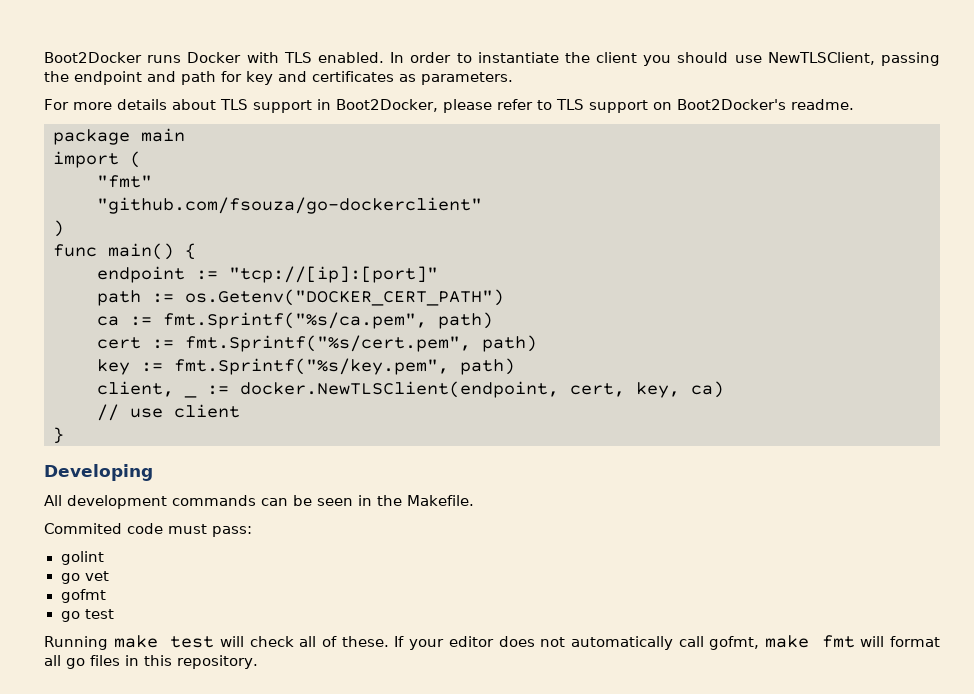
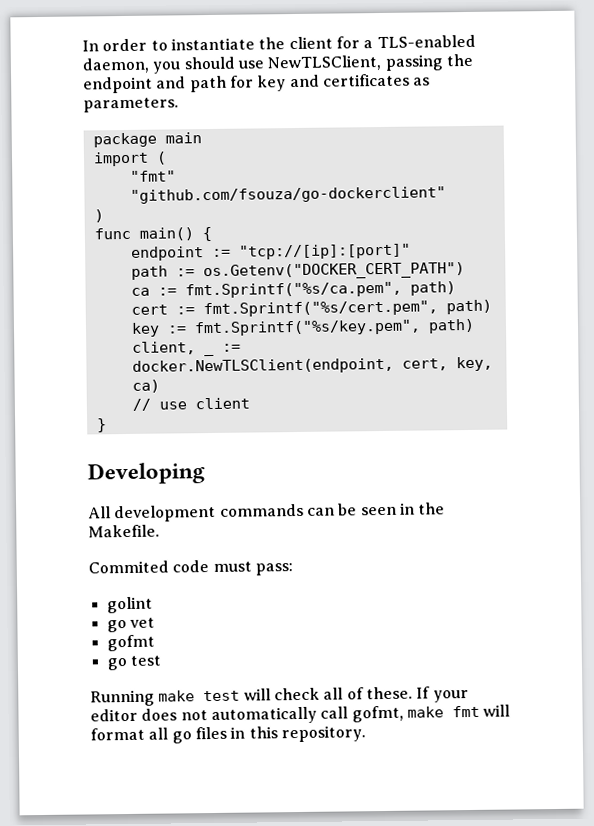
- Boot2Docker runs Docker with TLS enabled. In order to instantiate the client you should use NewTLSClient, passing the endpoint and path for key and certificates as parameters.
+ In order to instantiate the client for a TLS-enabled daemon, you should use NewTLSClient, passing the endpoint and path for key and certificates as parameters.
- For more details about TLS support in Boot2Docker, please refer to TLS support on Boot2Docker's readme.

